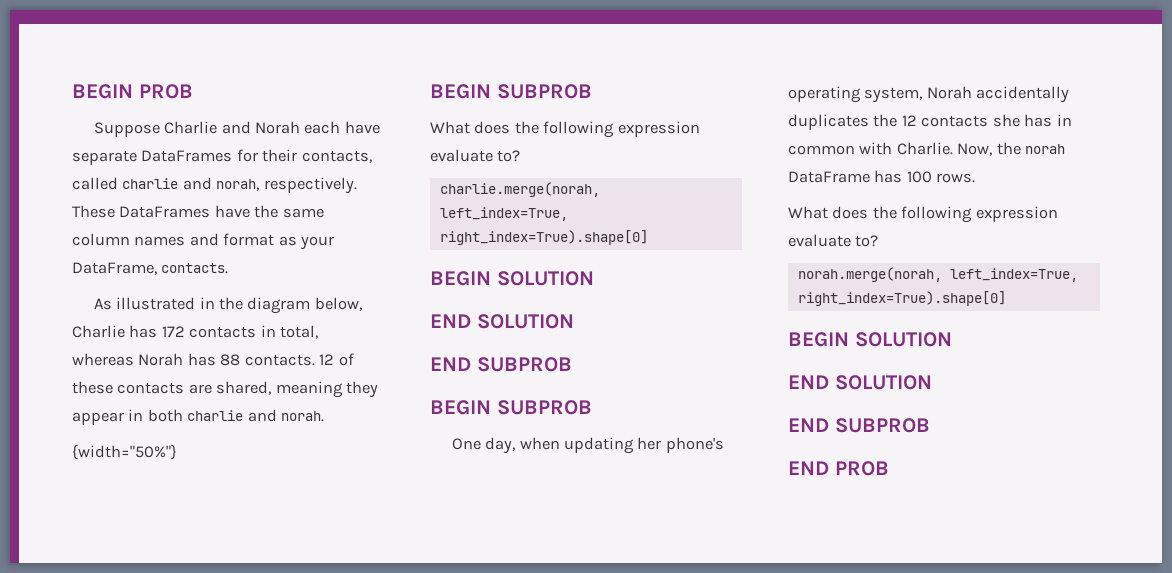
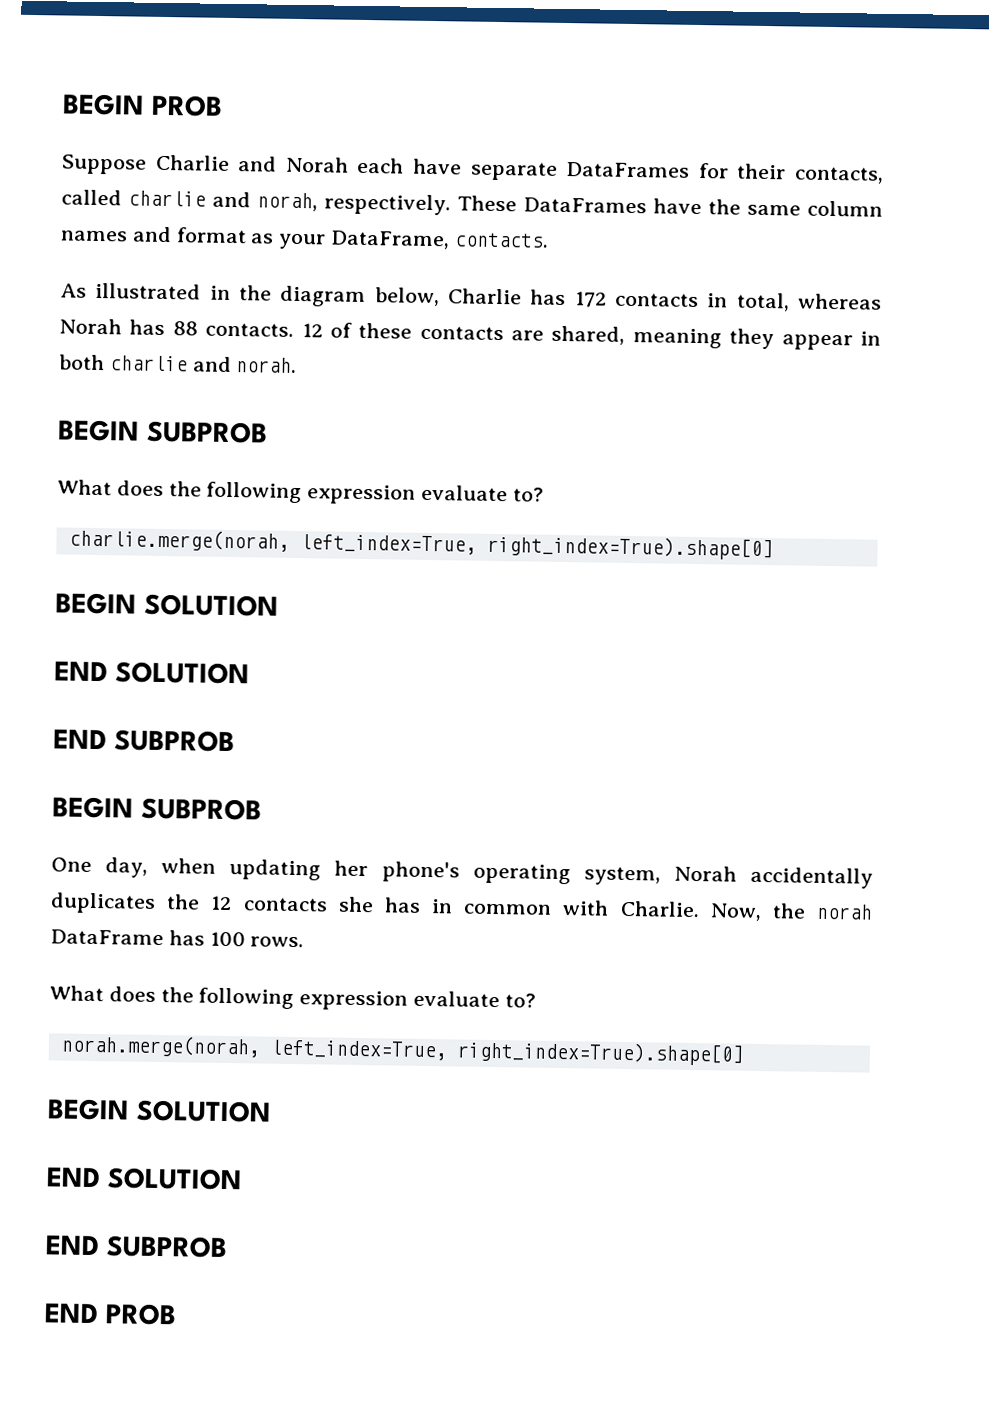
- {width="50%"}

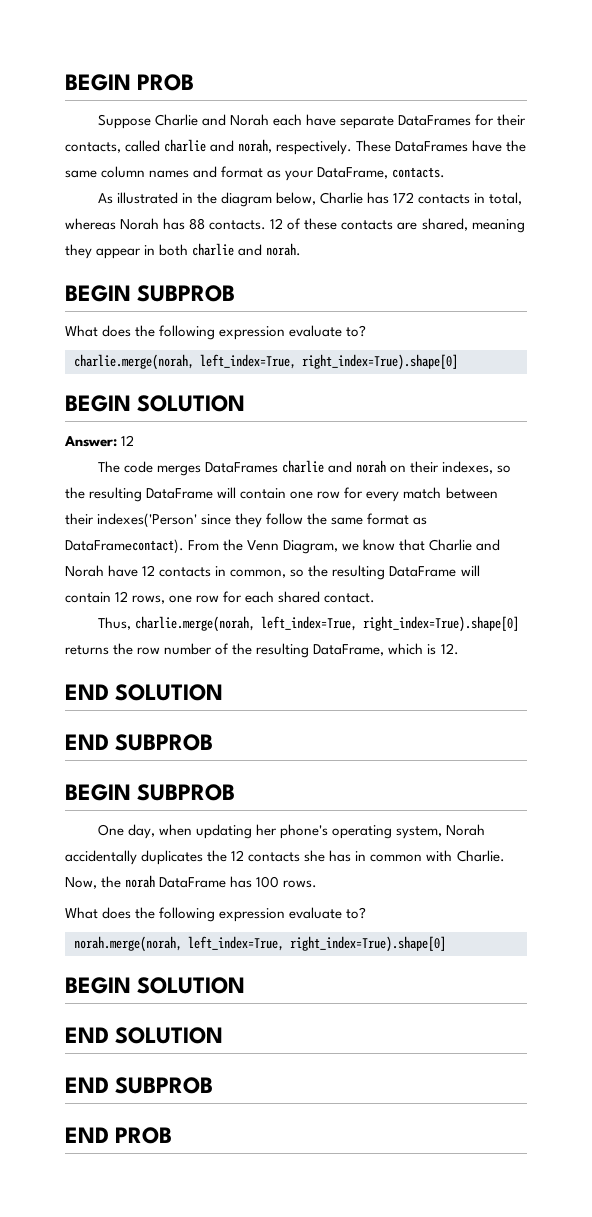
+ Answer: 12
+ The code merges DataFrames charlie and norah on their indexes, so the resulting DataFrame will contain one row for every match between their indexes('Person' since they follow the same format as DataFramecontact). From the Venn Diagram, we know that Charlie and Norah have 12 contacts in common, so the resulting DataFrame will contain 12 rows, one row for each shared contact.
+ Thus, charlie.merge(norah, left_index=True, right_index=True).shape[0] returns the row number of the resulting DataFrame, which is 12.

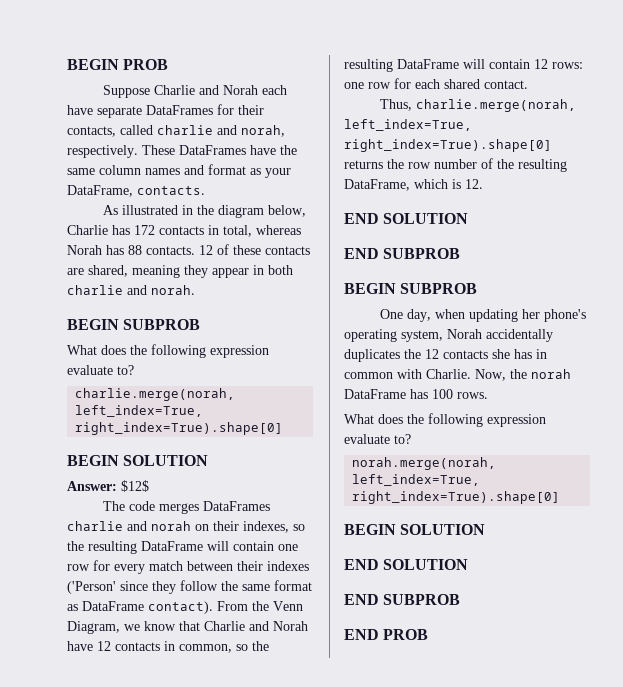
- Answer: 12
+ Answer: $12$
- The code merges DataFrames charlie and norah on their indexes, so the resulting DataFrame will contain one row for every match between their indexes('Person' since they follow the same format as DataFramecontact).
+ The code merges DataFrames charlie and norah on their indexes, so the resulting DataFrame will contain one row for every match between their indexes ('Person' since they follow the same format as DataFrame contact).
- From the Venn Diagram, we know that Charlie and Norah have 12 contacts in common, so the resulting DataFrame will contain 12 rows, one row for each shared contact.
+ From the Venn Diagram, we know that Charlie and Norah have 12 contacts in common, so the resulting DataFrame will contain 12 rows: one row for each shared contact.

